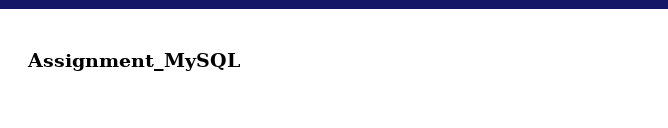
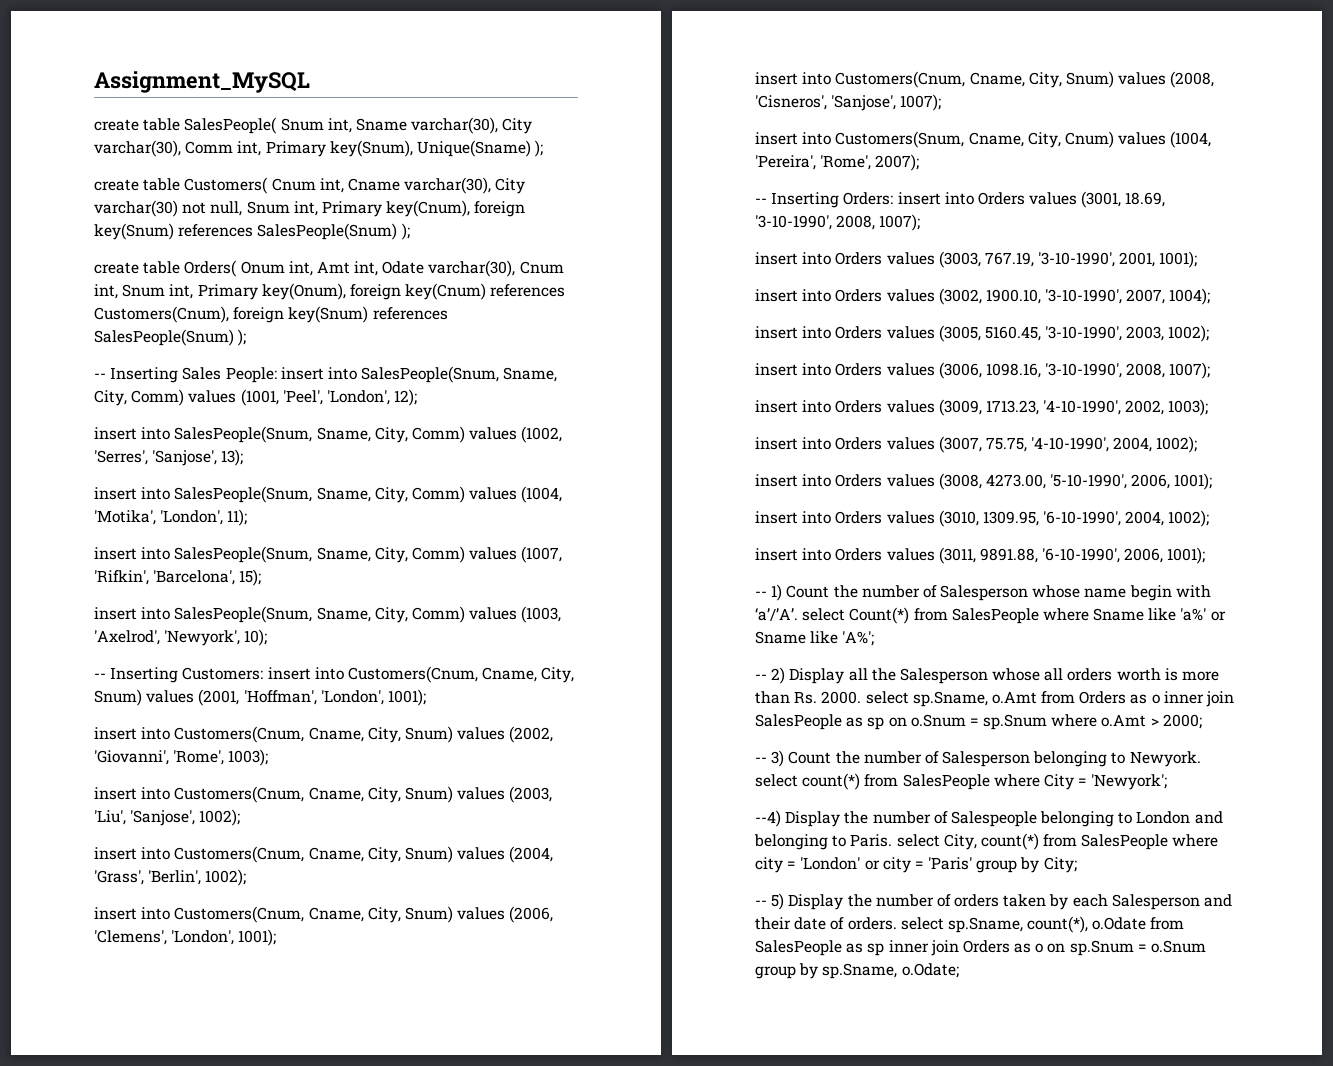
+ create table SalesPeople( Snum int, Sname varchar(30), City varchar(30), Comm int, Primary key(Snum), Unique(Sname) );
+ create table Customers( Cnum int, Cname varchar(30), City varchar(30) not null, Snum int, Primary key(Cnum), foreign key(Snum) references SalesPeople(Snum) );
+ create table Orders( Onum int, Amt int, Odate varchar(30), Cnum int, Snum int, Primary key(Onum), foreign key(Cnum) references Customers(Cnum), foreign key(Snum) references SalesPeople(Snum) );
+ -- Inserting Sales People: insert into SalesPeople(Snum, Sname, City, Comm) values (1001, 'Peel', 'London', 12);
+ insert into SalesPeople(Snum, Sname, City, Comm) values (1002, 'Serres', 'Sanjose', 13);
+ insert into SalesPeople(Snum, Sname, City, Comm) values (1004, 'Motika', 'London', 11);
+ insert into SalesPeople(Snum, Sname, City, Comm) values (1007, 'Rifkin', 'Barcelona', 15);
+ insert into SalesPeople(Snum, Sname, City, Comm) values (1003, 'Axelrod', 'Newyork', 10);
+ -- Inserting Customers: insert into Customers(Cnum, Cname, City, Snum) values (2001, 'Hoffman', 'London', 1001);
+ insert into Customers(Cnum, Cname, City, Snum) values (2002, 'Giovanni', 'Rome', 1003);
+ insert into Customers(Cnum, Cname, City, Snum) values (2003, 'Liu', 'Sanjose', 1002);
+ insert into Customers(Cnum, Cname, City, Snum) values (2004, 'Grass', 'Berlin', 1002);
+ insert into Customers(Cnum, Cname, City, Snum) values (2006, 'Clemens', 'London', 1001);
+ insert into Customers(Cnum, Cname, City, Snum) values (2008, 'Cisneros', 'Sanjose', 1007);
+ insert into Customers(Snum, Cname, City, Cnum) values (1004, 'Pereira', 'Rome', 2007);
+ -- Inserting Orders: insert into Orders values (3001, 18.69, '3-10-1990', 2008, 1007);
+ insert into Orders values (3003, 767.19, '3-10-1990', 2001, 1001);
+ insert into Orders values (3002, 1900.10, '3-10-1990', 2007, 1004);
+ insert into Orders values (3005, 5160.45, '3-10-1990', 2003, 1002);
+ insert into Orders values (3006, 1098.16, '3-10-1990', 2008, 1007);
+ insert into Orders values (3009, 1713.23, '4-10-1990', 2002, 1003);
+ insert into Orders values (3007, 75.75, '4-10-1990', 2004, 1002);
+ insert into Orders values (3008, 4273.00, '5-10-1990', 2006, 1001);
+ insert into Orders values (3010, 1309.95, '6-10-1990', 2004, 1002);
+ insert into Orders values (3011, 9891.88, '6-10-1990', 2006, 1001);
+ -- 1) Count the number of Salesperson whose name begin with ‘a’/’A’. select Count(*) from SalesPeople where Sname like 'a%' or Sname like 'A%';
+ -- 2) Display all the Salesperson whose all orders worth is more than Rs. 2000. select sp.Sname, o.Amt from Orders as o inner join SalesPeople as sp on o.Snum = sp.Snum where o.Amt > 2000;
+ -- 3) Count the number of Salesperson belonging to Newyork. select count(*) from SalesPeople where City = 'Newyork';
+ --4) Display the number of Salespeople belonging to London and belonging to Paris. select City, count(*) from SalesPeople where city = 'London' or city = 'Paris' group by City;
+ -- 5) Display the number of orders taken by each Salesperson and their date of orders. select sp.Sname, count(*), o.Odate from SalesPeople as sp inner join Orders as o on sp.Snum = o.Snum group by sp.Sname, o.Odate;

